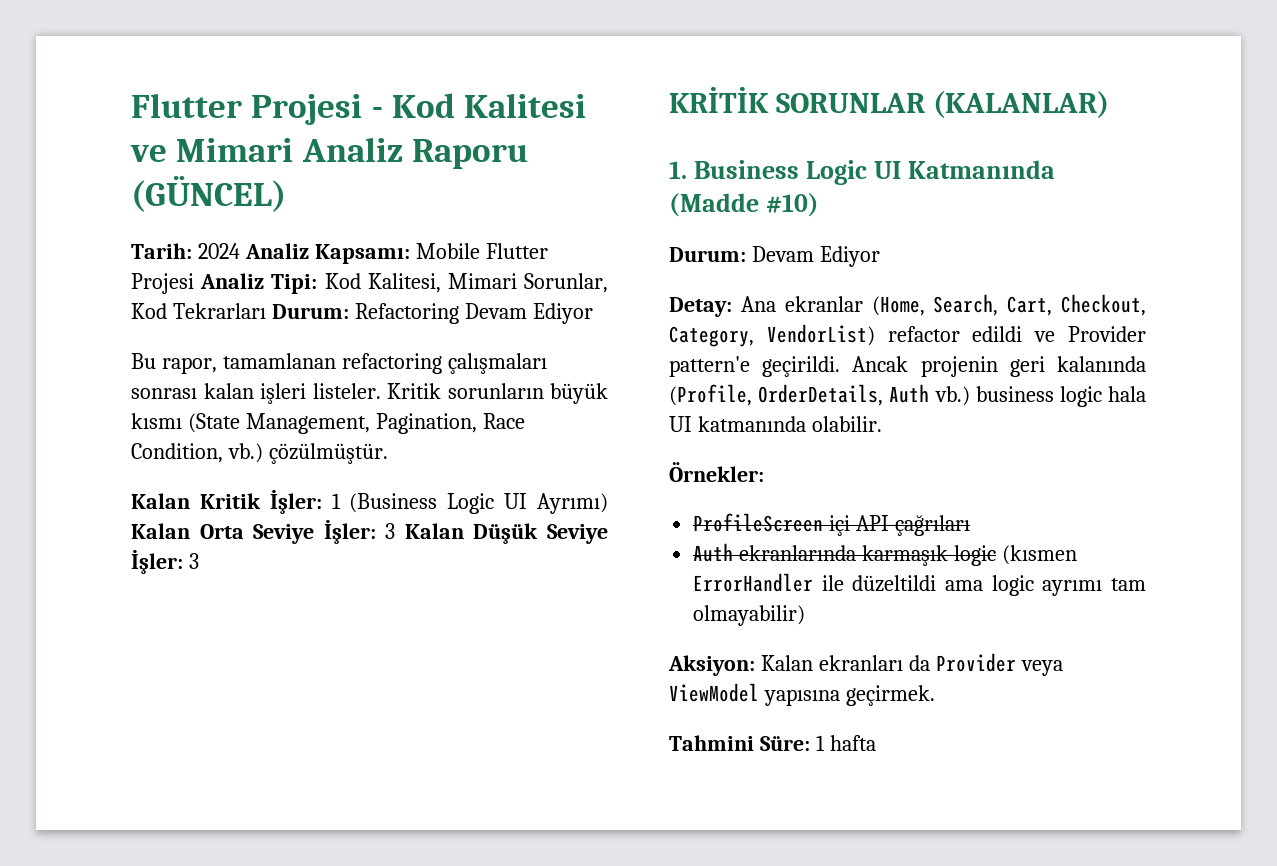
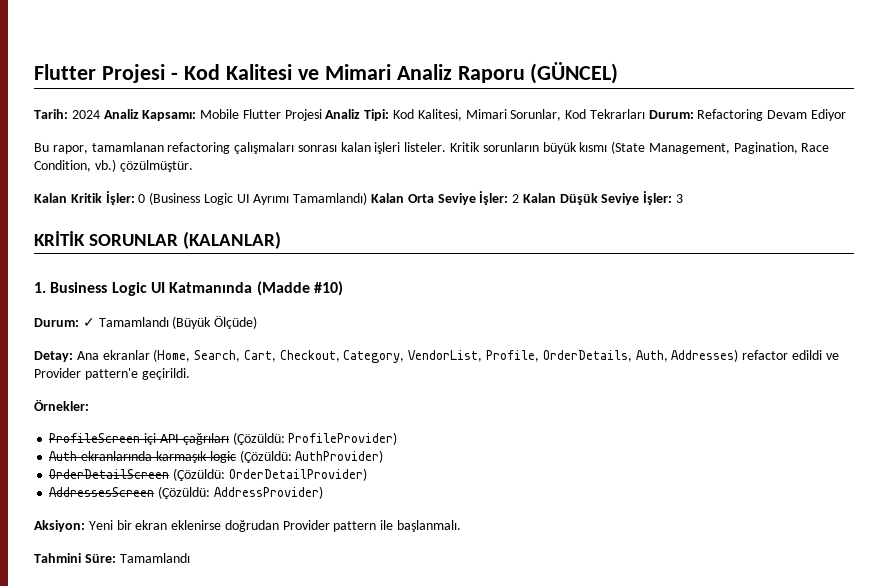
- Kalan Kritik İşler: 1 (Business Logic UI Ayrımı) Kalan Orta Seviye İşler: 3 Kalan Düşük Seviye İşler: 3
+ Kalan Kritik İşler: 0 (Business Logic UI Ayrımı Tamamlandı) Kalan Orta Seviye İşler: 2 Kalan Düşük Seviye İşler: 3
- Durum: Devam Ediyor
+ Durum: ✓ Tamamlandı (Büyük Ölçüde)
- Detay: Ana ekranlar (Home, Search, Cart, Checkout, Category, VendorList) refactor edildi ve Provider pattern'e geçirildi. Ancak projenin geri kalanında (Profile, OrderDetails, Auth vb.) business logic hala UI katmanında olabilir.
+ Detay: Ana ekranlar (Home, Search, Cart, Checkout, Category, VendorList, Profile, OrderDetails, Auth, Addresses) refactor edildi ve Provider pattern'e geçirildi.
- ProfileScreen içi API çağrıları
+ ProfileScreen içi API çağrıları (Çözüldü: ProfileProvider)
- Auth ekranlarında karmaşık logic (kısmen ErrorHandler ile düzeltildi ama logic ayrımı tam olmayabilir)
- Aksiyon: Kalan ekranları da Provider veya ViewModel yapısına geçirmek.
+ Auth ekranlarında karmaşık logic (Çözüldü: AuthProvider)
+ OrderDetailScreen (Çözüldü: OrderDetailProvider)
+ AddressesScreen (Çözüldü: AddressProvider)
+ Aksiyon: Yeni bir ekran eklenirse doğrudan Provider pattern ile başlanmalı.
- Tahmini Süre: 1 hafta
+ Tahmini Süre: Tamamlandı

